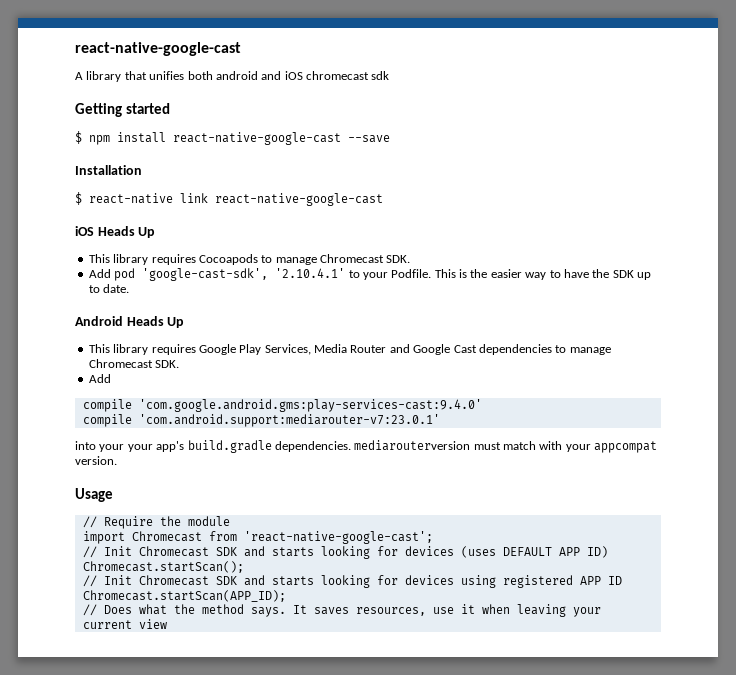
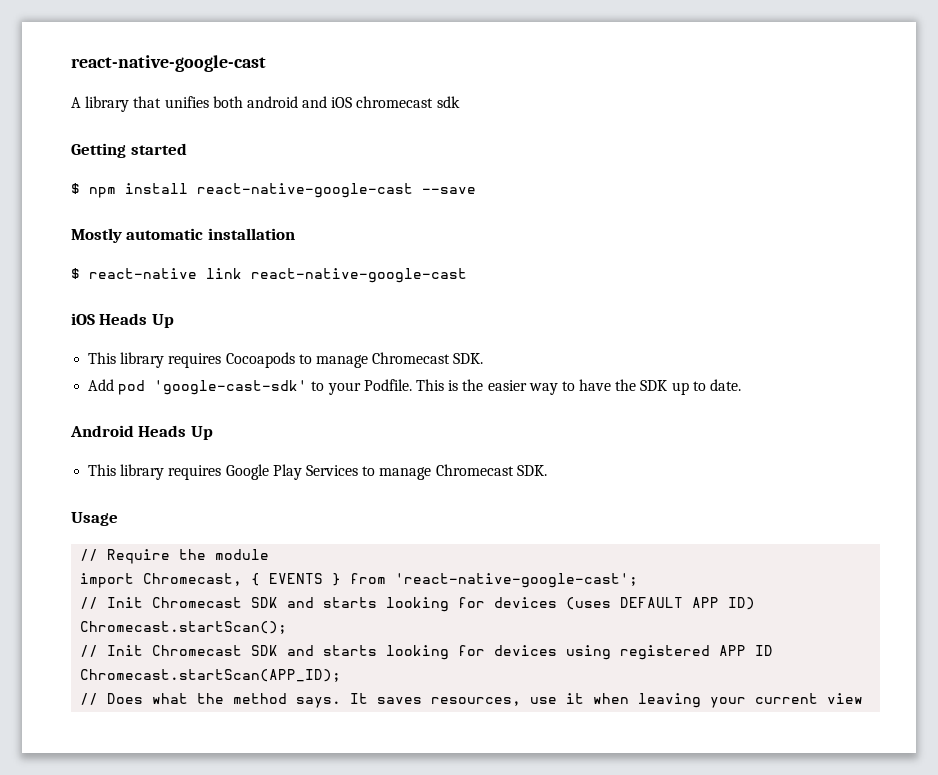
- Installation
+ Mostly automatic installation
- Add pod 'google-cast-sdk', '2.10.4.1' to your Podfile.
+ Add pod 'google-cast-sdk' to your Podfile.
- This library requires Google Play Services, Media Router and Google Cast dependencies to manage Chromecast SDK.
- Add
- compile 'com.google.android.gms:play-services-cast:9.4.0'
- compile 'com.android.support:mediarouter-v7:23.0.1'
- into your your app's build.gradle dependencies. mediarouterversion must match with your appcompat version.
+ This library requires Google Play Services to manage Chromecast SDK.
- import Chromecast from 'react-native-google-cast';
+ import Chromecast, { EVENTS } from 'react-native-google-cast';

